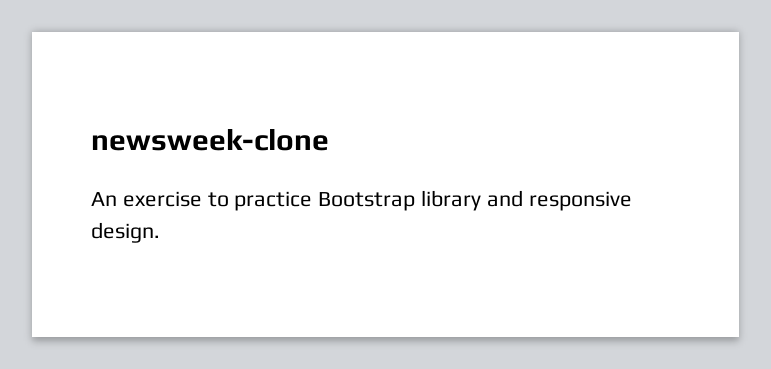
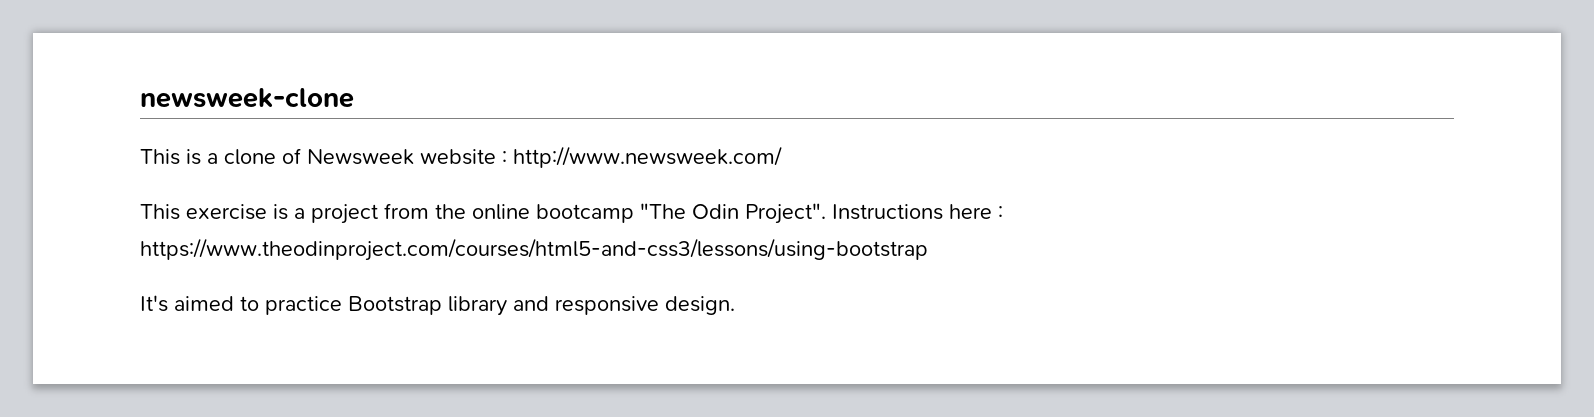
- An exercise to practice Bootstrap library and responsive design.
+ This is a clone of Newsweek website : http://www.newsweek.com/
+ This exercise is a project from the online bootcamp "The Odin Project". Instructions here : https://www.theodinproject.com/courses/html5-and-css3/lessons/using-bootstrap
+ It's aimed to practice Bootstrap library and responsive design.

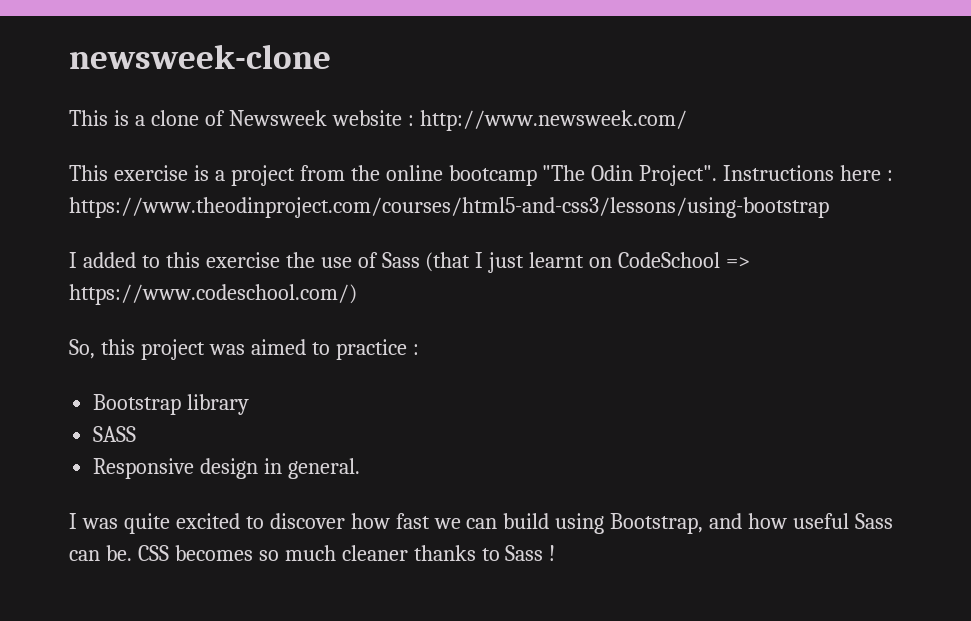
- It's aimed to practice Bootstrap library and responsive design.
+ I added to this exercise the use of Sass (that I just learnt on CodeSchool => https://www.codeschool.com/)
+ So, this project was aimed to practice :
+ Bootstrap library
+ SASS
+ Responsive design in general.
+ I was quite excited to discover how fast we can build using Bootstrap, and how useful Sass can be. CSS becomes so much cleaner thanks to Sass !

